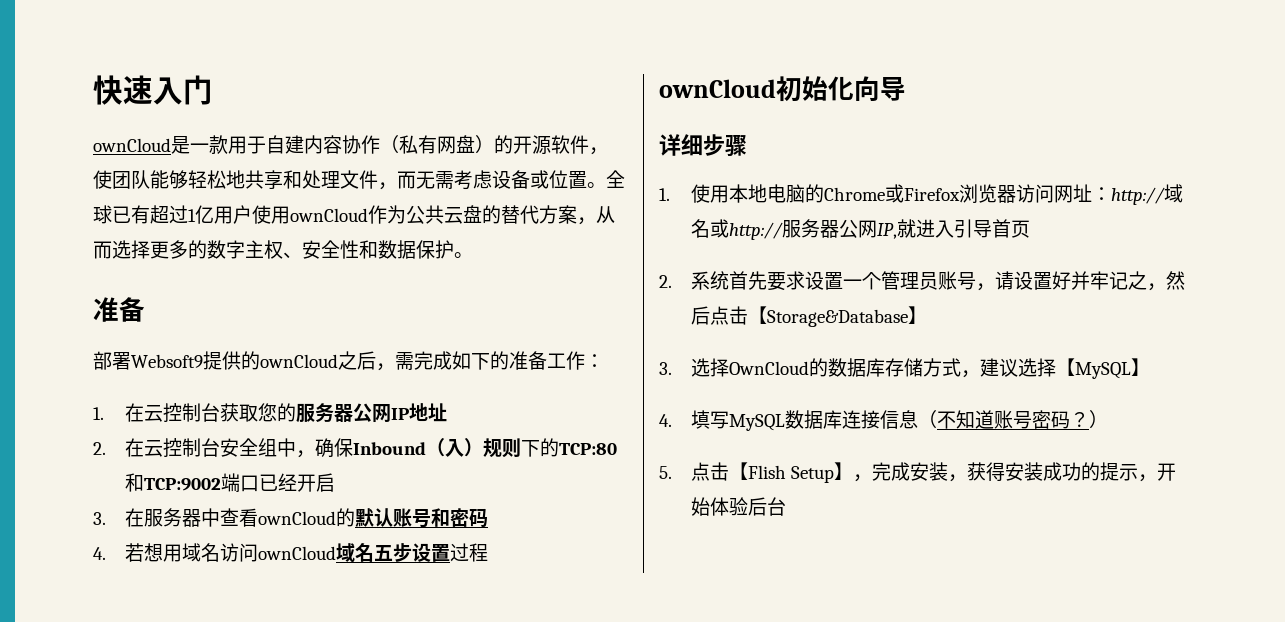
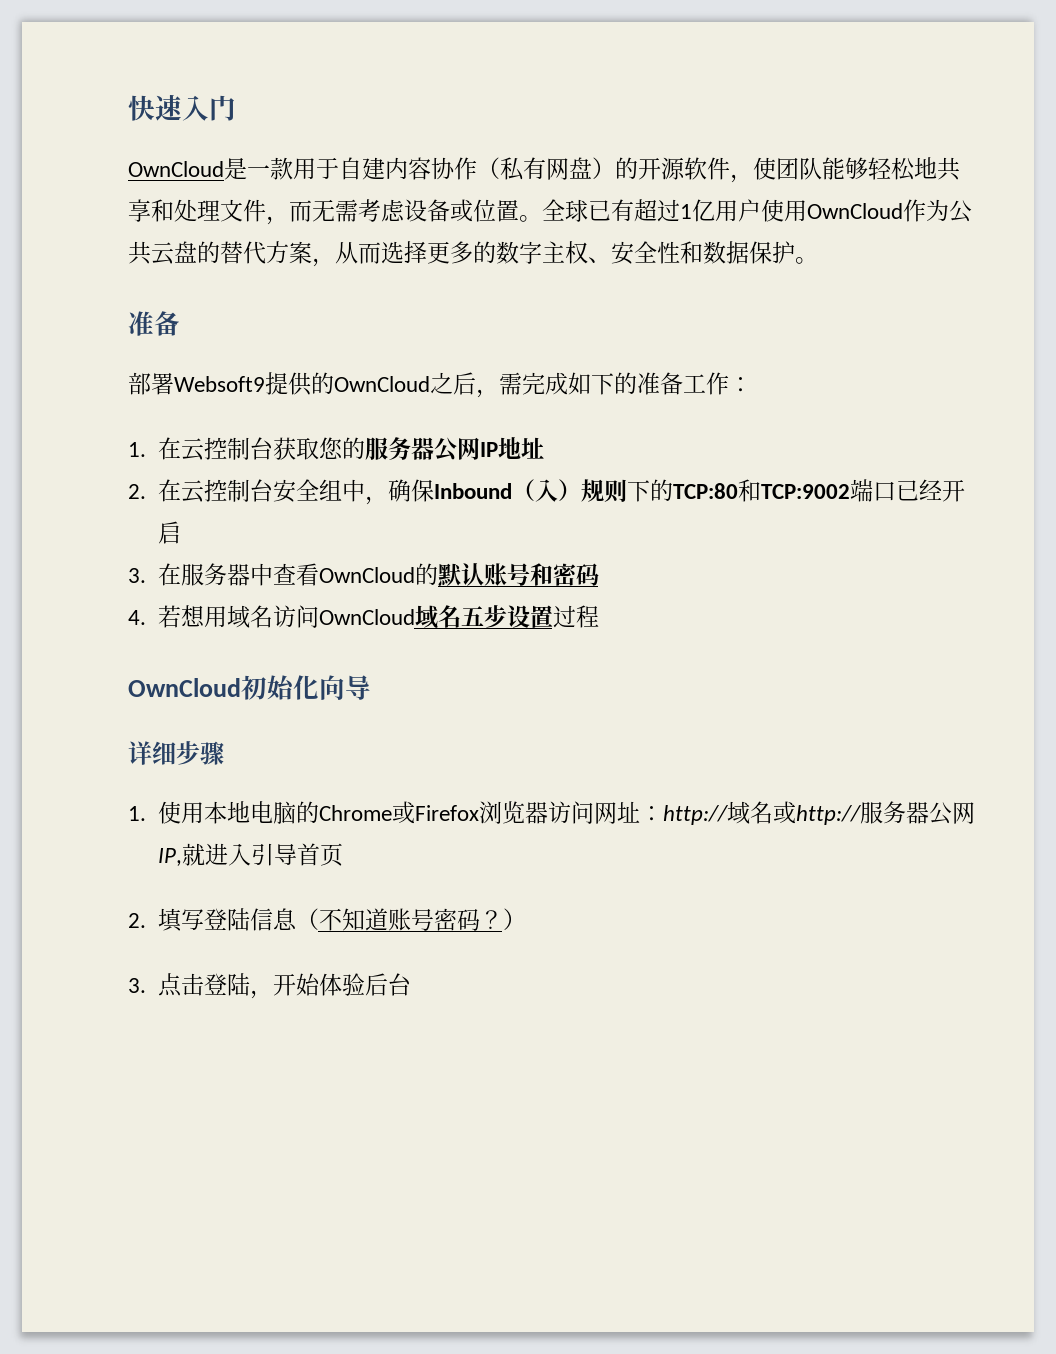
- ownCloud是一款用于自建内容协作（私有网盘）的开源软件，使团队能够轻松地共享和处理文件，而无需考虑设备或位置。
+ OwnCloud是一款用于自建内容协作（私有网盘）的开源软件，使团队能够轻松地共享和处理文件，而无需考虑设备或位置。
- 全球已有超过1亿用户使用ownCloud作为公共云盘的替代方案，从而选择更多的数字主权、安全性和数据保护。
+ 全球已有超过1亿用户使用OwnCloud作为公共云盘的替代方案，从而选择更多的数字主权、安全性和数据保护。
- 部署Websoft9提供的ownCloud之后，需完成如下的准备工作：
+ 部署Websoft9提供的OwnCloud之后，需完成如下的准备工作：
- 3.在服务器中查看ownCloud的默认账号和密码
+ 3.在服务器中查看OwnCloud的默认账号和密码
- 4.若想用域名访问ownCloud域名五步设置过程
+ 4.若想用域名访问OwnCloud域名五步设置过程
- ownCloud初始化向导
+ OwnCloud初始化向导
- 2.系统首先要求设置一个管理员账号，请设置好并牢记之，然后点击【Storage&Database】
- 3.选择OwnCloud的数据库存储方式，建议选择【MySQL】
- 4.填写MySQL数据库连接信息（不知道账号密码？）
+ 2.填写登陆信息（不知道账号密码？）
- 5.点击【Flish Setup】，完成安装，获得安装成功的提示，开始体验后台
+ 3.点击登陆，开始体验后台

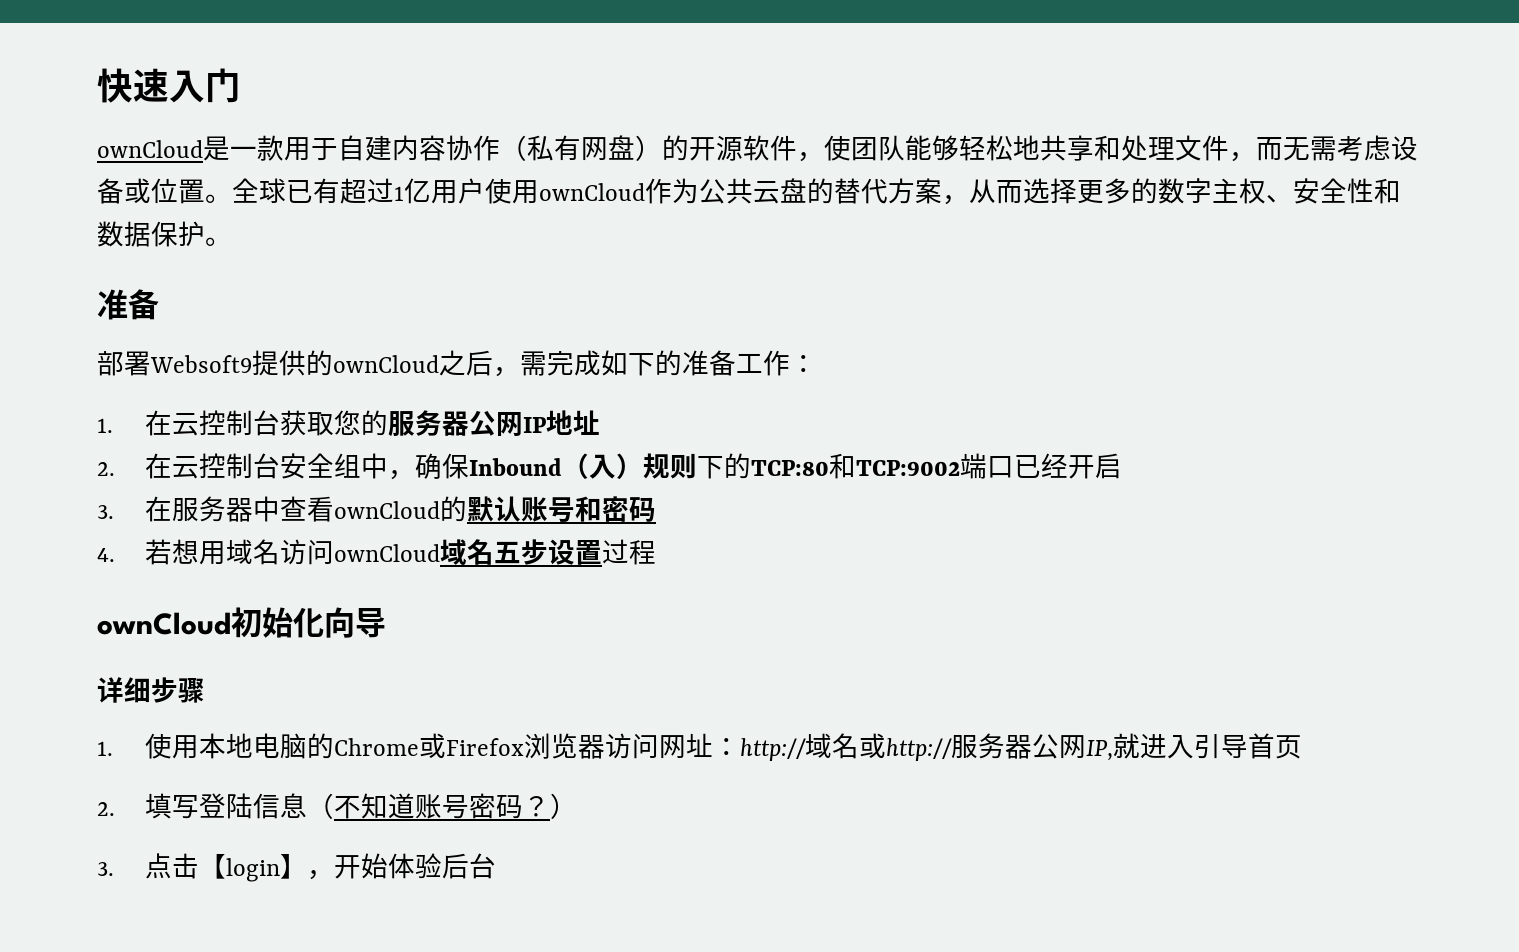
- OwnCloud是一款用于自建内容协作（私有网盘）的开源软件，使团队能够轻松地共享和处理文件，而无需考虑设备或位置。
+ ownCloud是一款用于自建内容协作（私有网盘）的开源软件，使团队能够轻松地共享和处理文件，而无需考虑设备或位置。
- 全球已有超过1亿用户使用OwnCloud作为公共云盘的替代方案，从而选择更多的数字主权、安全性和数据保护。
+ 全球已有超过1亿用户使用ownCloud作为公共云盘的替代方案，从而选择更多的数字主权、安全性和数据保护。
- 部署Websoft9提供的OwnCloud之后，需完成如下的准备工作：
+ 部署Websoft9提供的ownCloud之后，需完成如下的准备工作：
- 3.在服务器中查看OwnCloud的默认账号和密码
+ 3.在服务器中查看ownCloud的默认账号和密码
- 4.若想用域名访问OwnCloud域名五步设置过程
+ 4.若想用域名访问ownCloud域名五步设置过程
- OwnCloud初始化向导
+ ownCloud初始化向导
- 3.点击登陆，开始体验后台
+ 3.点击【login】，开始体验后台

